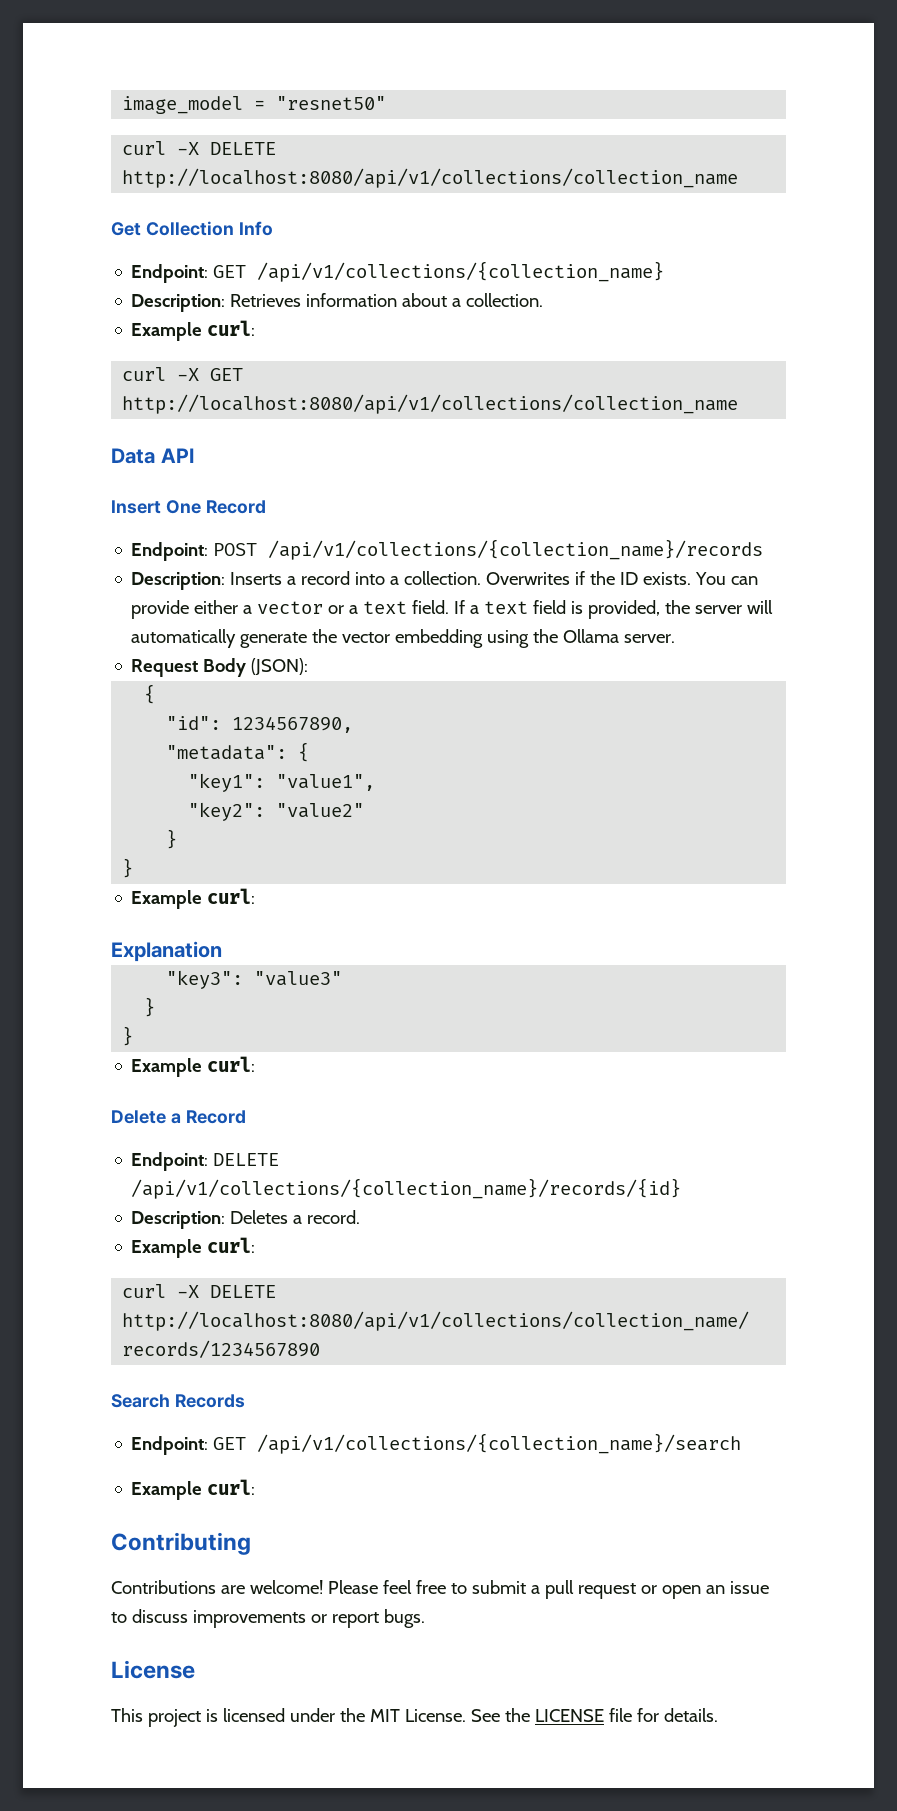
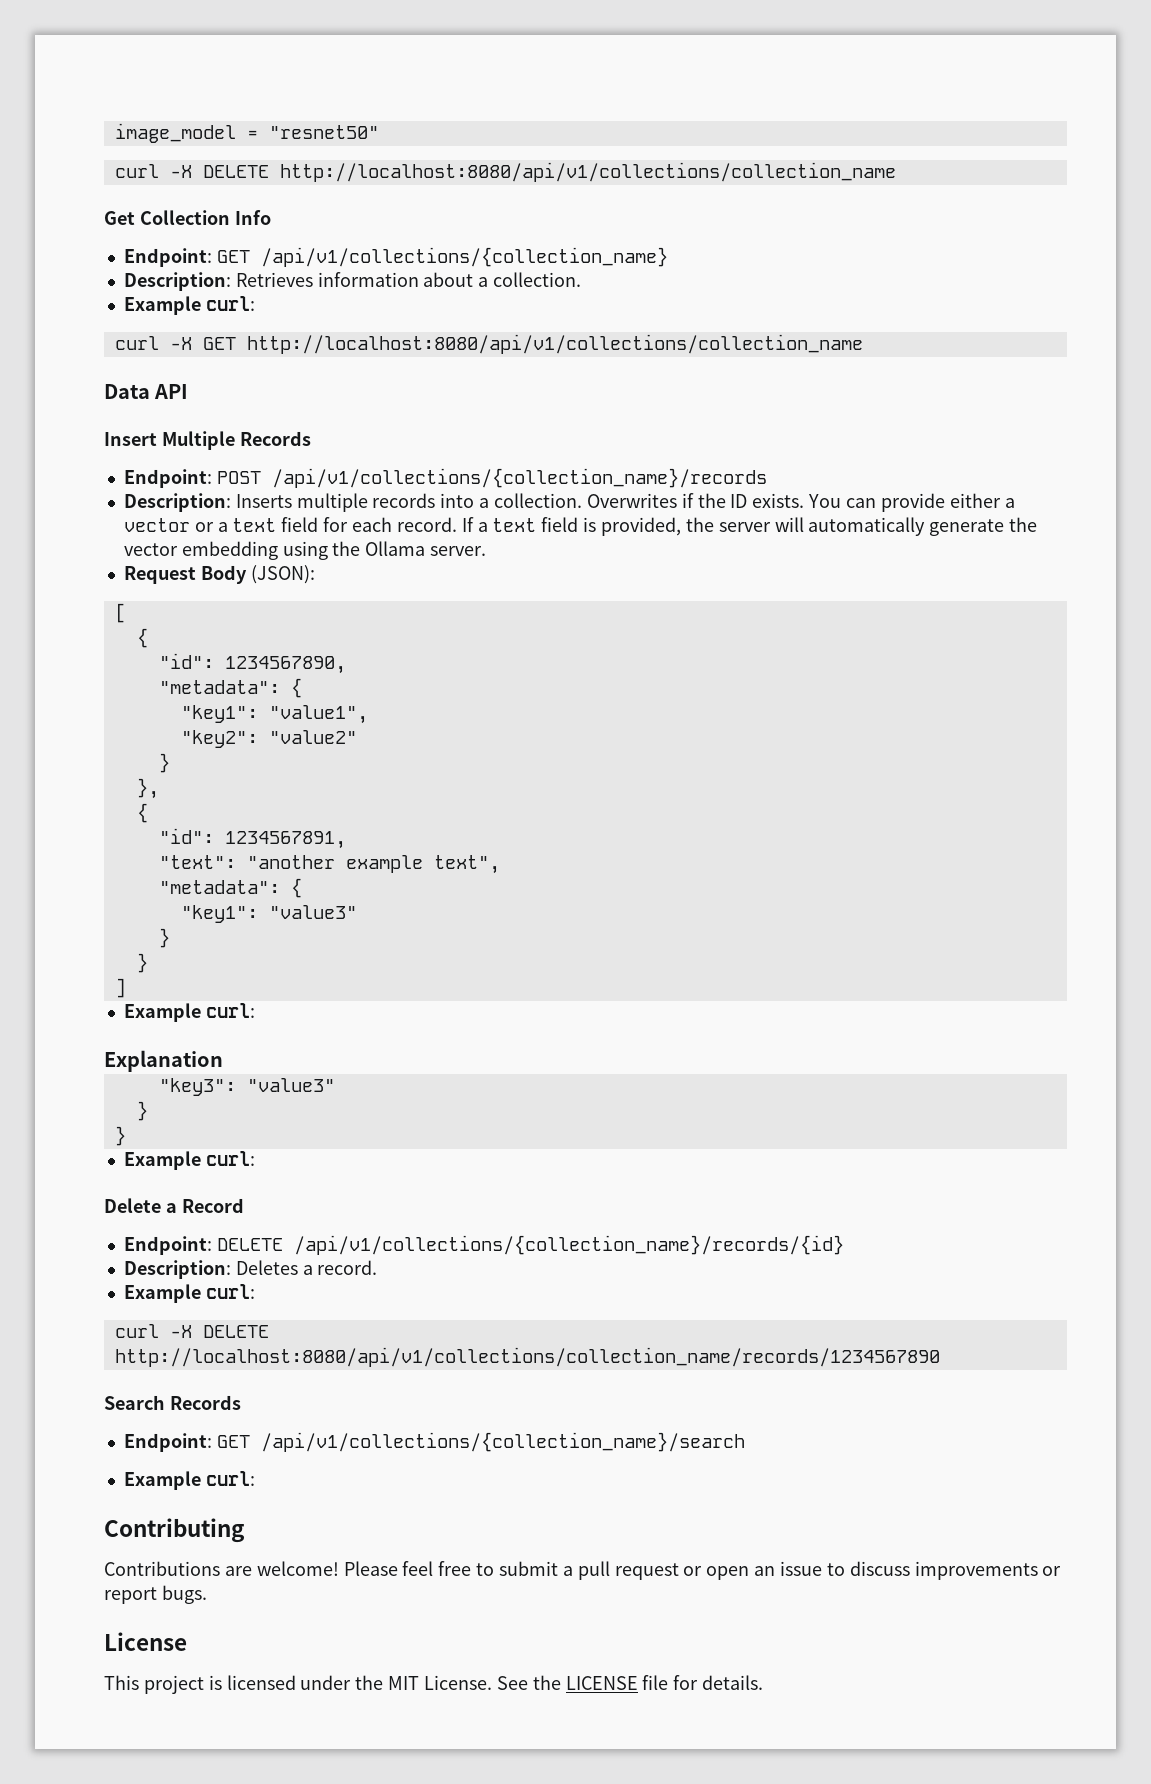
- Insert One Record
+ Insert Multiple Records
- Description: Inserts a record into a collection.
+ Description: Inserts multiple records into a collection.
- You can provide either a vector or a text field.
+ You can provide either a vector or a text field for each record.
+ [
  "key2": "value2"
  }
+ },
+ {
+ "id": 1234567891,
+ "text": "another example text",
+ "metadata": {
+ "key1": "value3"
  }
+ }
+ ]

